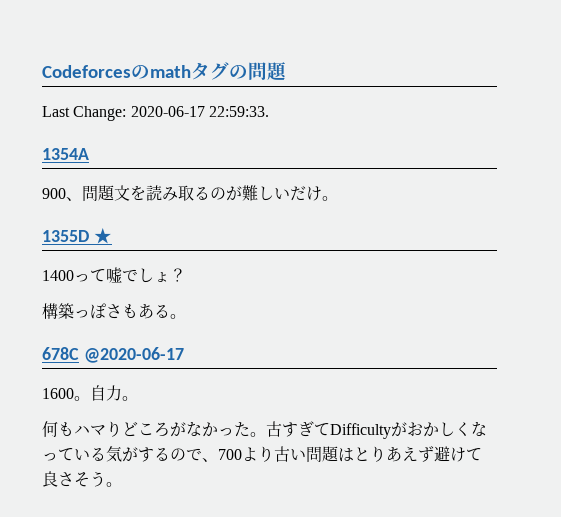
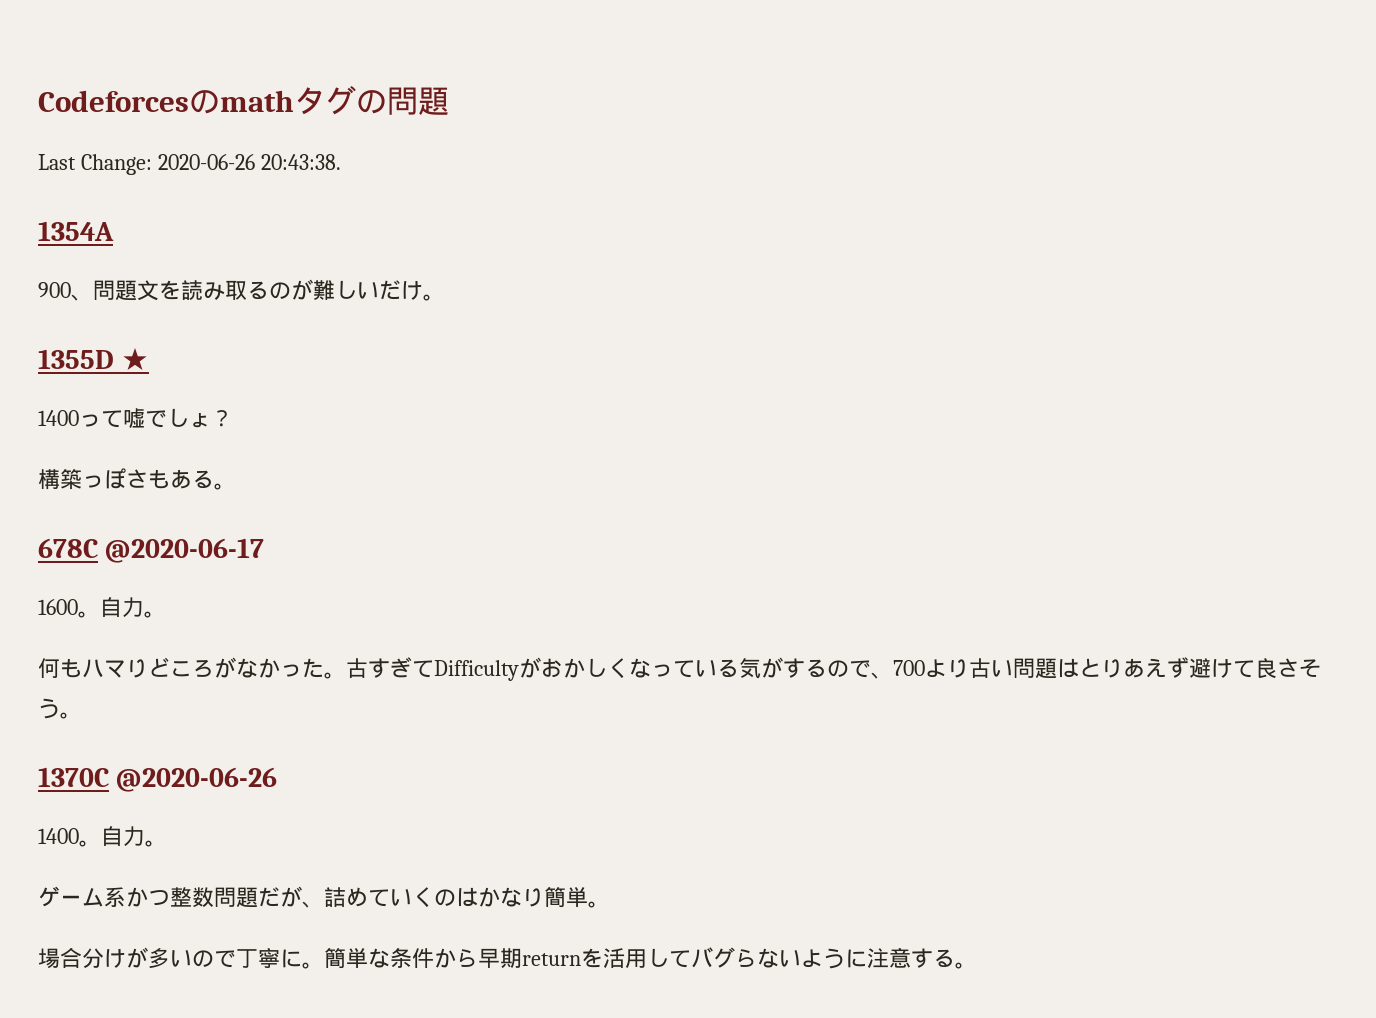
- Last Change: 2020-06-17 22:59:33.
+ Last Change: 2020-06-26 20:43:38.
+ 1370C @2020-06-26
+ 1400。自力。
+ ゲーム系かつ整数問題だが、詰めていくのはかなり簡単。
+ 場合分けが多いので丁寧に。簡単な条件から早期returnを活用してバグらないように注意する。

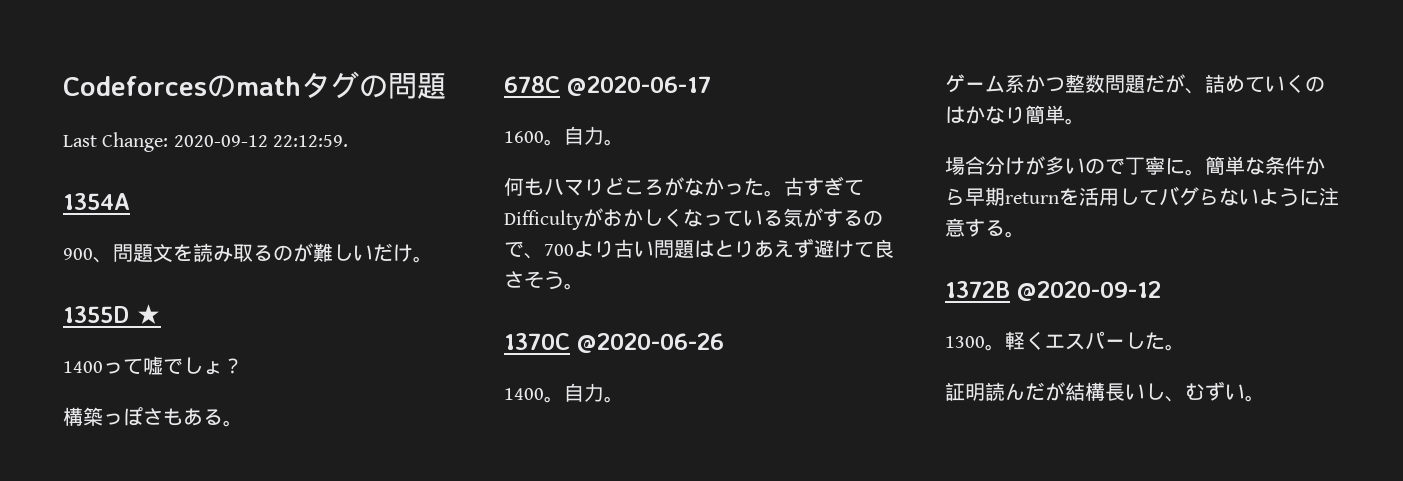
- Last Change: 2020-06-26 20:43:38.
+ Last Change: 2020-09-12 22:12:59.
+ 1372B @2020-09-12
+ 1300。軽くエスパーした。
+ 証明読んだが結構長いし、むずい。

